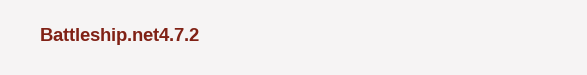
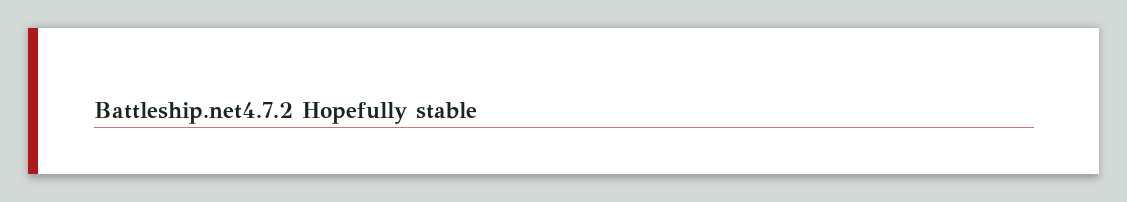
- Battleship.net4.7.2
+ Battleship.net4.7.2 Hopefully stable

